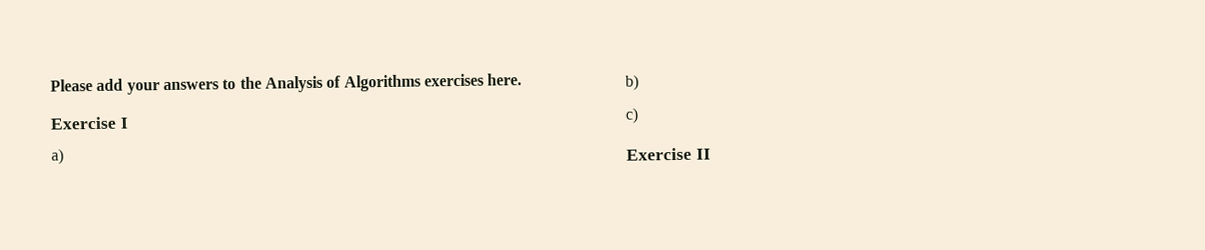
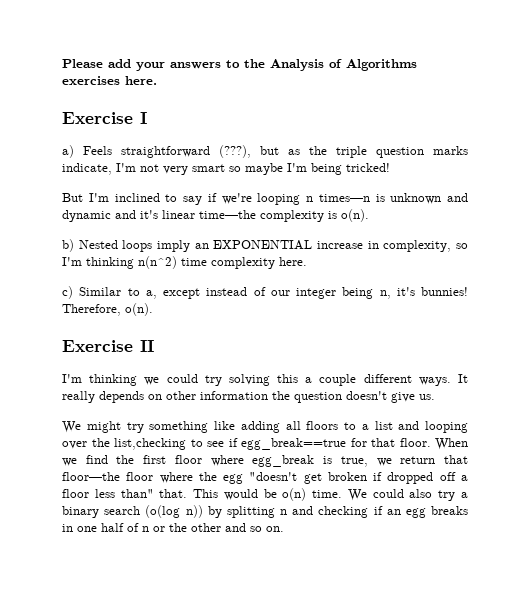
- a)
- b)
- c)
+ a) Feels straightforward (???), but as the triple question marks indicate, I'm not very smart so maybe I'm being tricked!
+ But I'm inclined to say if we're looping n times—n is unknown and dynamic and it's linear time—the complexity is o(n).
+ b) Nested loops imply an EXPONENTIAL increase in complexity, so I'm thinking n(n^2) time complexity here.
+ c) Similar to a, except instead of our integer being n, it's bunnies! Therefore, o(n).
  Exercise II
+ I'm thinking we could try solving this a couple different ways. It really depends on other information the question doesn't give us.
+ We might try something like adding all floors to a list and looping over the list,checking to see if egg_break==true for that floor. When we find the first floor where egg_break is true, we return that floor—the floor where the egg "doesn't get broken if dropped off a floor less than" that. This would be o(n) time. We could also try a binary search (o(log n)) by splitting n and checking if an egg breaks in one half of n or the other and so on.

